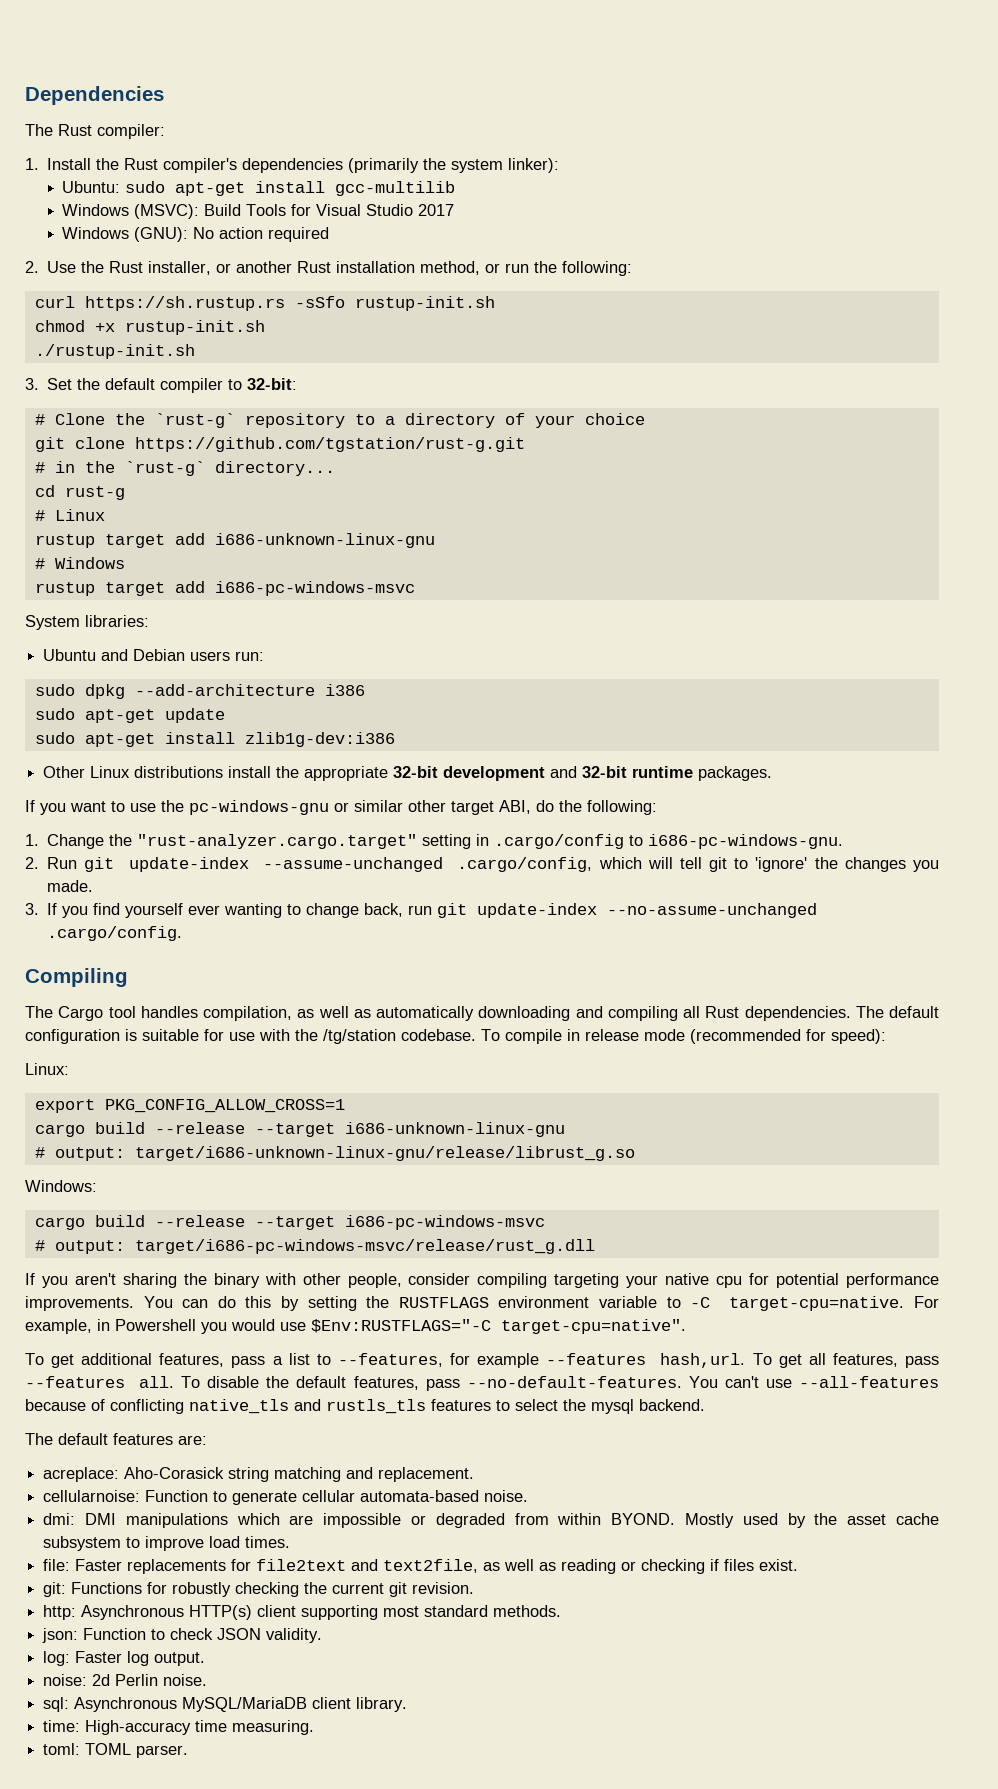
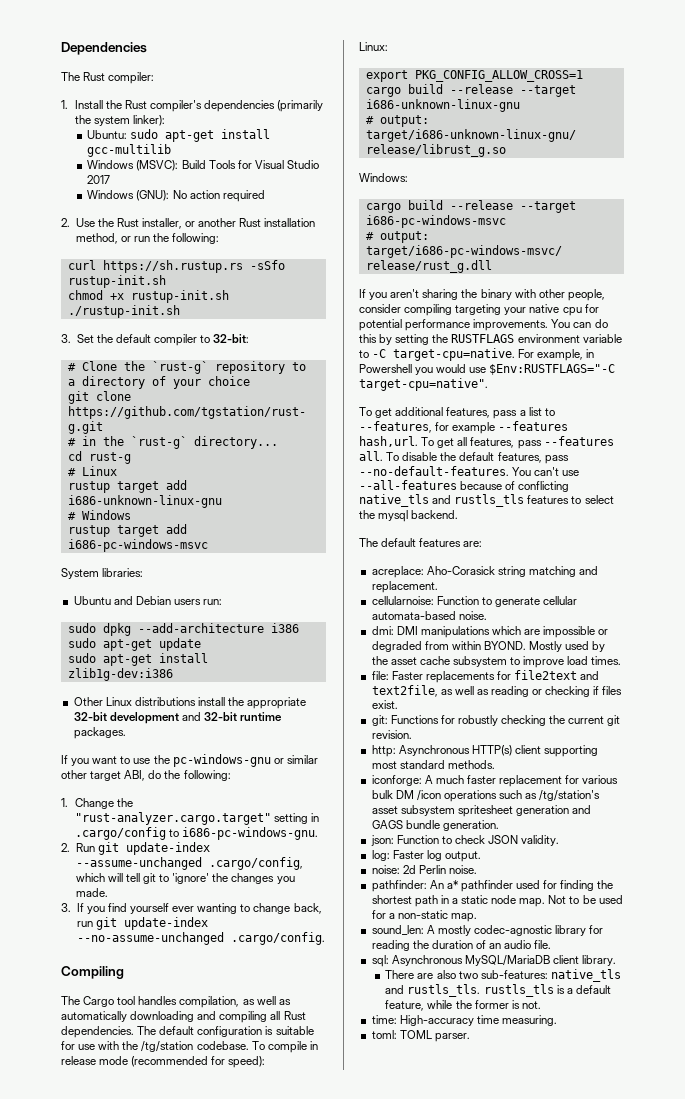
+ iconforge: A much faster replacement for various bulk DM /icon operations such as /tg/station's asset subsystem spritesheet generation and GAGS bundle generation.
+ pathfinder: An a* pathfinder used for finding the shortest path in a static node map. Not to be used for a non-static map.
+ sound_len: A mostly codec-agnostic library for reading the duration of an audio file.
+ There are also two sub-features: native_tls and rustls_tls. rustls_tls is a default feature, while the former is not.

